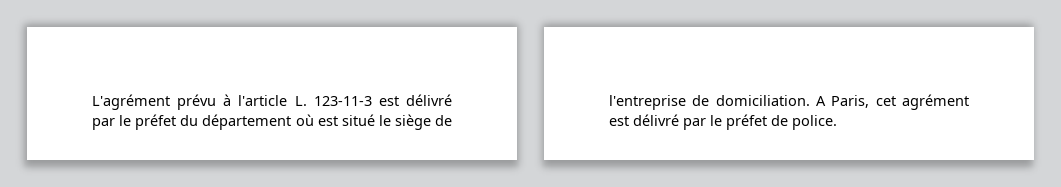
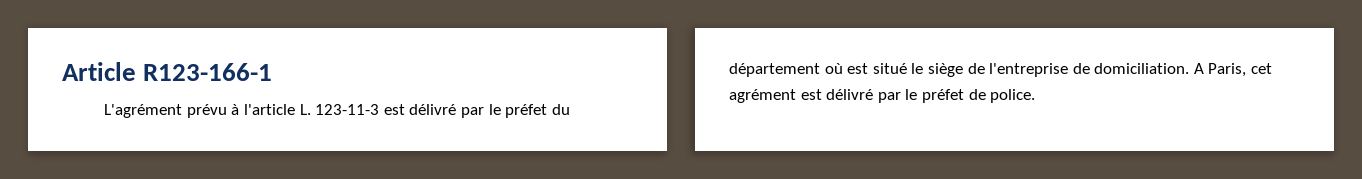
+ Article R123-166-1

